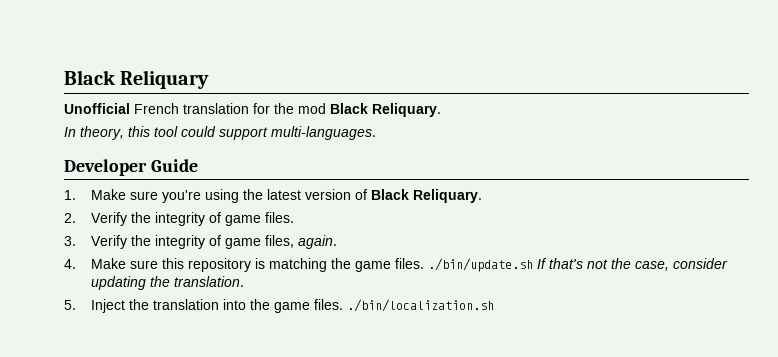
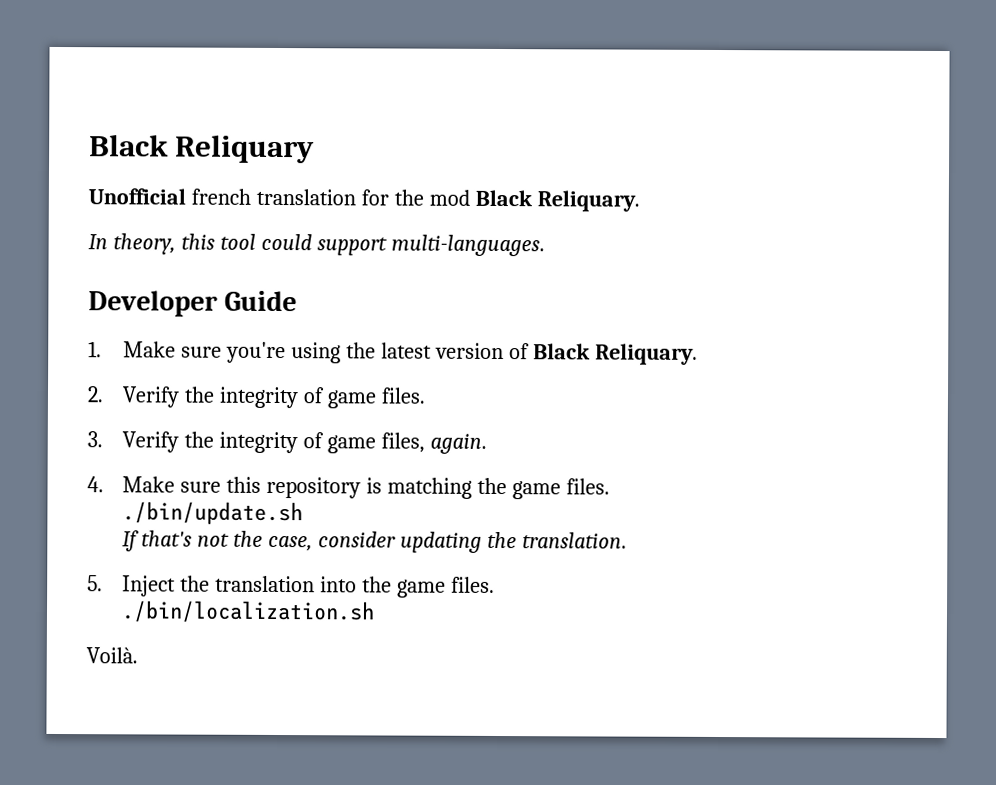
- Unofficial French translation for the mod Black Reliquary.
+ Unofficial french translation for the mod Black Reliquary.
- 4. Make sure this repository is matching the game files. ./bin/update.sh If that's not the case, consider updating the translation.
+ 4. Make sure this repository is matching the game files.
+ ./bin/update.sh
+ If that's not the case, consider updating the translation.
- 5. Inject the translation into the game files. ./bin/localization.sh
+ 5. Inject the translation into the game files.
+ ./bin/localization.sh
+ Voilà.

